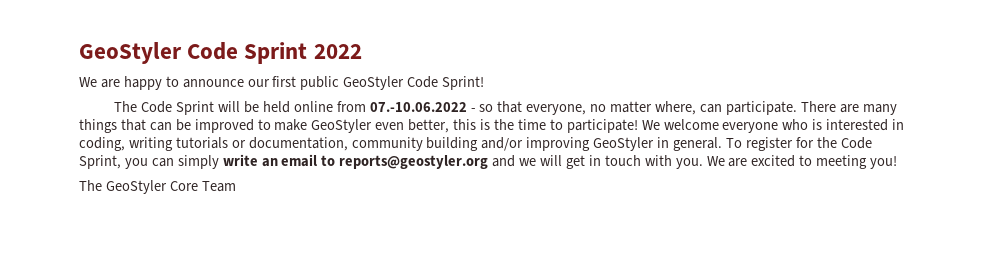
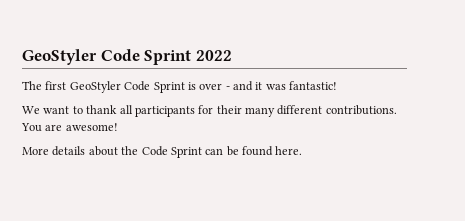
- We are happy to announce our first public GeoStyler Code Sprint!
- The Code Sprint will be held online from 07.-10.06.2022 - so that everyone, no matter where, can participate. There are many things that can be improved to make GeoStyler even better, this is the time to participate! We welcome everyone who is interested in coding, writing tutorials or documentation, community building and/or improving GeoStyler in general. To register for the Code Sprint, you can simply write an email to reports@geostyler.org and we will get in touch with you. We are excited to meeting you!
- The GeoStyler Core Team
+ The first GeoStyler Code Sprint is over - and it was fantastic!
+ We want to thank all participants for their many different contributions. You are awesome!
+ More details about the Code Sprint can be found here.

